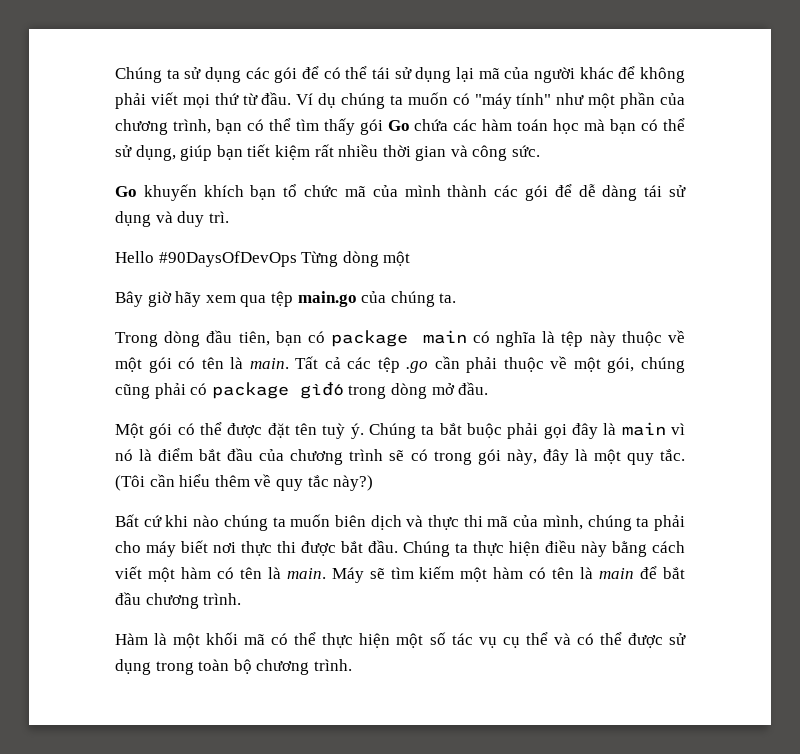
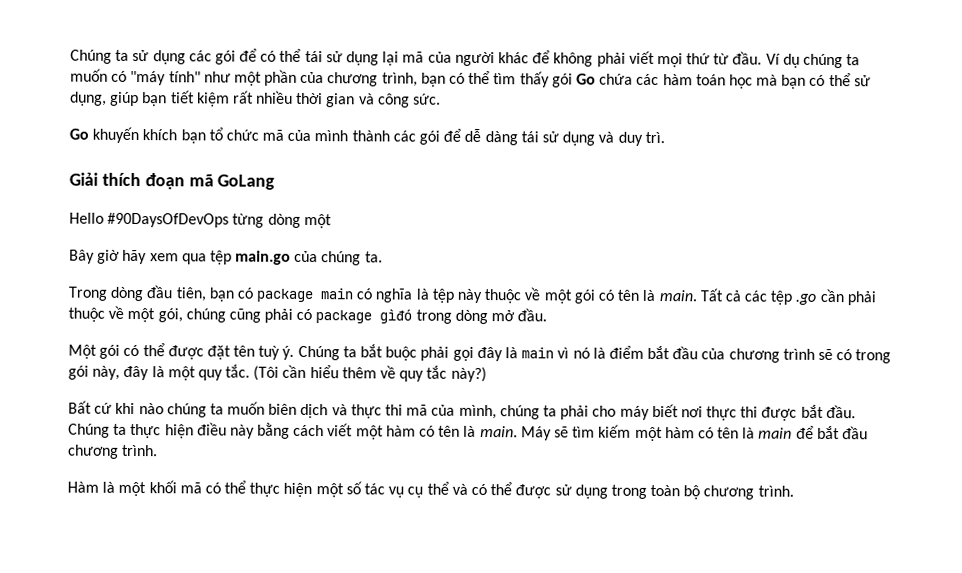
+ Giải thích đoạn mã GoLang
- Hello #90DaysOfDevOps Từng dòng một
+ Hello #90DaysOfDevOps từng dòng một

